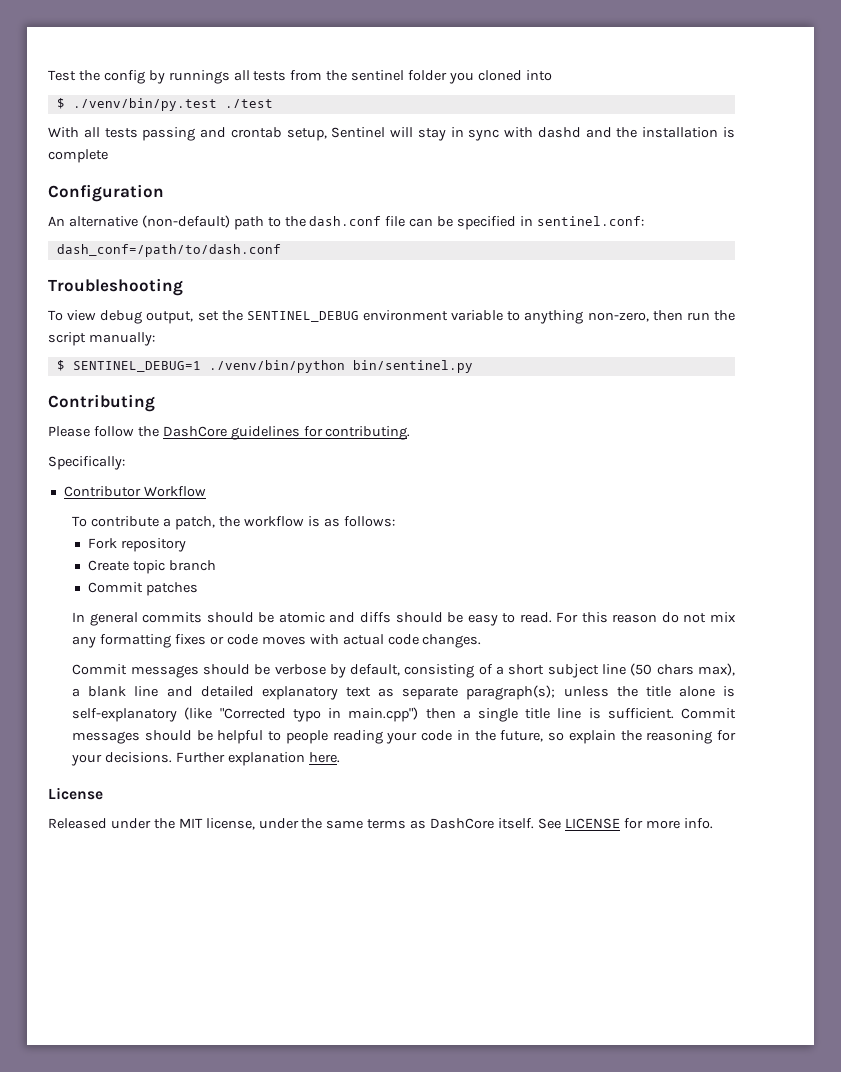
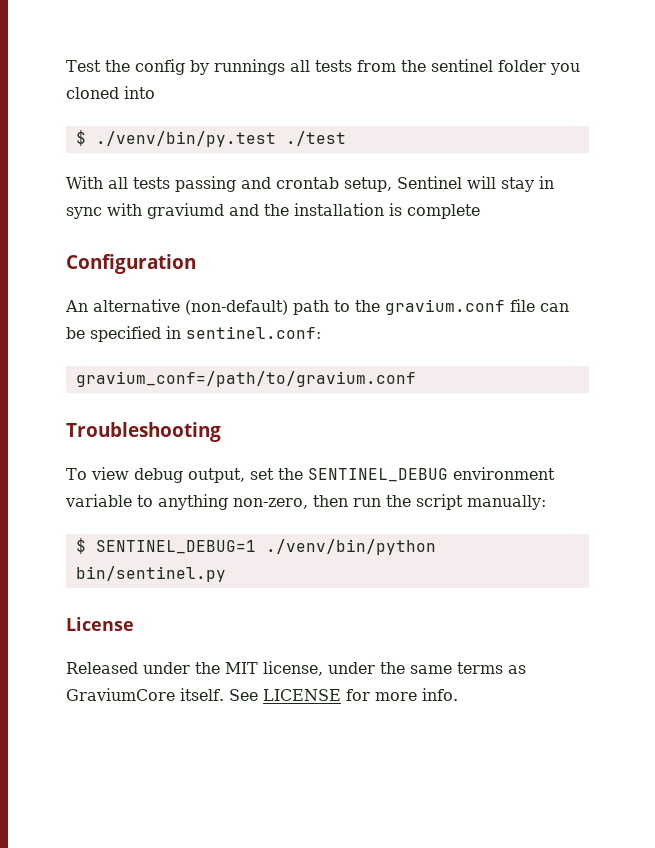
- With all tests passing and crontab setup, Sentinel will stay in sync with dashd and the installation is complete
+ With all tests passing and crontab setup, Sentinel will stay in sync with graviumd and the installation is complete
- An alternative (non-default) path to the dash.conf file can be specified in sentinel.conf:
+ An alternative (non-default) path to the gravium.conf file can be specified in sentinel.conf:
- dash_conf=/path/to/dash.conf
+ gravium_conf=/path/to/gravium.conf
- Contributing
- Please follow the DashCore guidelines for contributing.
- Specifically:
- Contributor Workflow
- To contribute a patch, the workflow is as follows:
- Fork repository
- Create topic branch
- Commit patches
- In general commits should be atomic and diffs should be easy to read. For this reason do not mix any formatting fixes or code moves with actual code changes.
- Commit messages should be verbose by default, consisting of a short subject line (50 chars max), a blank line and detailed explanatory text as separate paragraph(s); unless the title alone is self-explanatory (like "Corrected typo in main.cpp") then a single title line is sufficient. Commit messages should be helpful to people reading your code in the future, so explain the reasoning for your decisions. Further explanation here.
- Released under the MIT license, under the same terms as DashCore itself.
+ Released under the MIT license, under the same terms as GraviumCore itself.

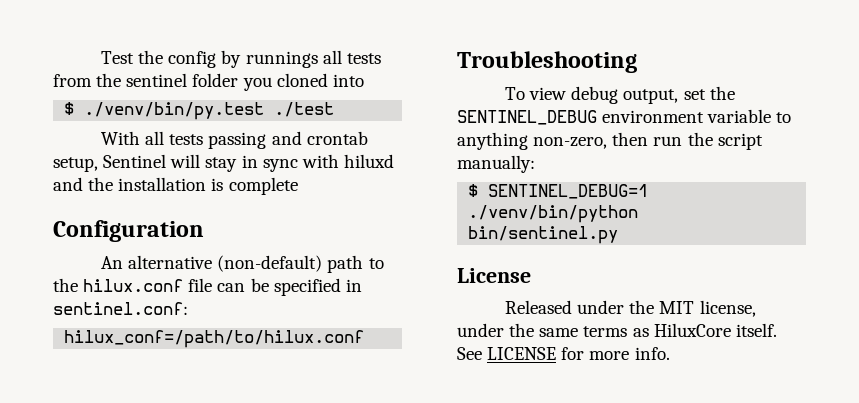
- With all tests passing and crontab setup, Sentinel will stay in sync with graviumd and the installation is complete
+ With all tests passing and crontab setup, Sentinel will stay in sync with hiluxd and the installation is complete
- An alternative (non-default) path to the gravium.conf file can be specified in sentinel.conf:
+ An alternative (non-default) path to the hilux.conf file can be specified in sentinel.conf:
- gravium_conf=/path/to/gravium.conf
+ hilux_conf=/path/to/hilux.conf
- Released under the MIT license, under the same terms as GraviumCore itself.
+ Released under the MIT license, under the same terms as HiluxCore itself.

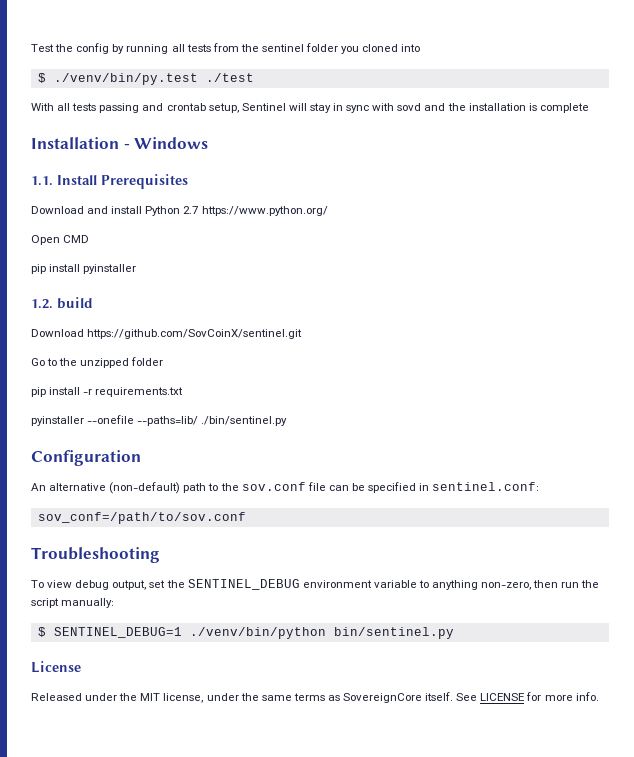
- Test the config by runnings all tests from the sentinel folder you cloned into
+ Test the config by running all tests from the sentinel folder you cloned into
- With all tests passing and crontab setup, Sentinel will stay in sync with hiluxd and the installation is complete
+ With all tests passing and crontab setup, Sentinel will stay in sync with sovd and the installation is complete
+ Installation - Windows
+ 1.1. Install Prerequisites
+ Download and install Python 2.7 https://www.python.org/
+ Open CMD
+ pip install pyinstaller
+ 1.2. build
+ Download https://github.com/SovCoinX/sentinel.git
+ Go to the unzipped folder
+ pip install -r requirements.txt
+ pyinstaller --onefile --paths=lib/ ./bin/sentinel.py
- An alternative (non-default) path to the hilux.conf file can be specified in sentinel.conf:
+ An alternative (non-default) path to the sov.conf file can be specified in sentinel.conf:
- hilux_conf=/path/to/hilux.conf
+ sov_conf=/path/to/sov.conf
- Released under the MIT license, under the same terms as HiluxCore itself.
+ Released under the MIT license, under the same terms as SovereignCore itself.

